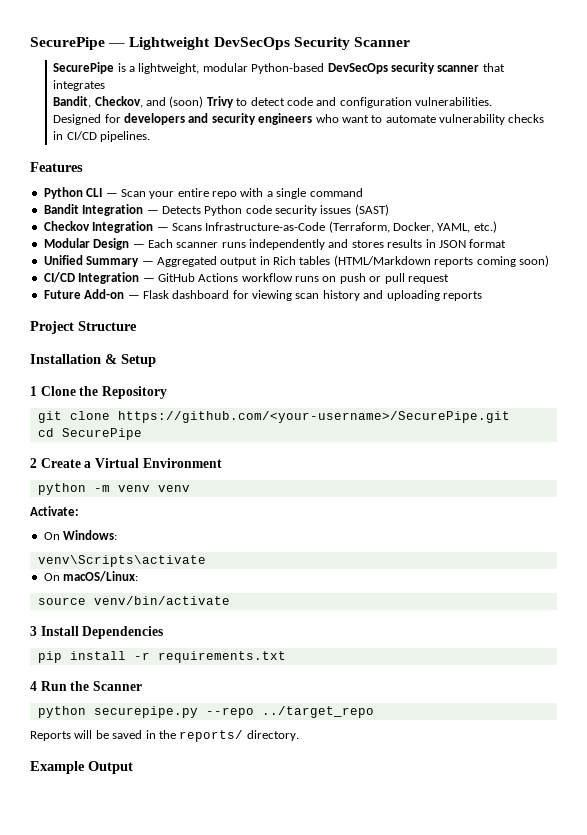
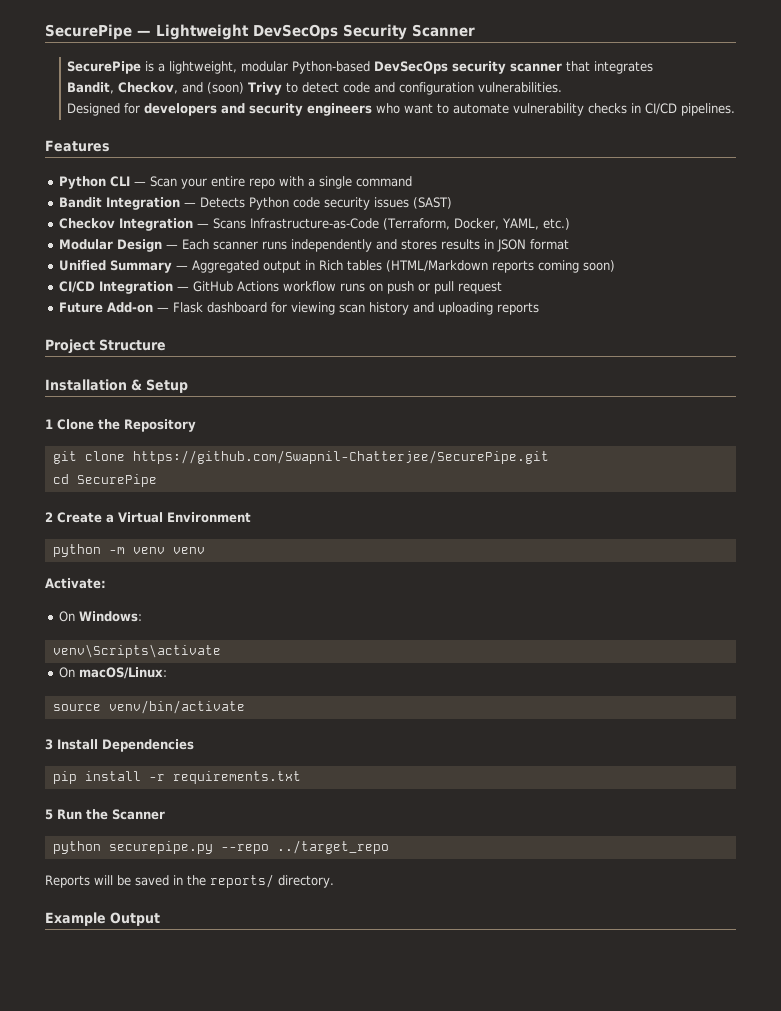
- git clone https://github.com/<your-username>/SecurePipe.git
+ git clone https://github.com/Swapnil-Chatterjee/SecurePipe.git
- 4 Run the Scanner
+ 5 Run the Scanner

